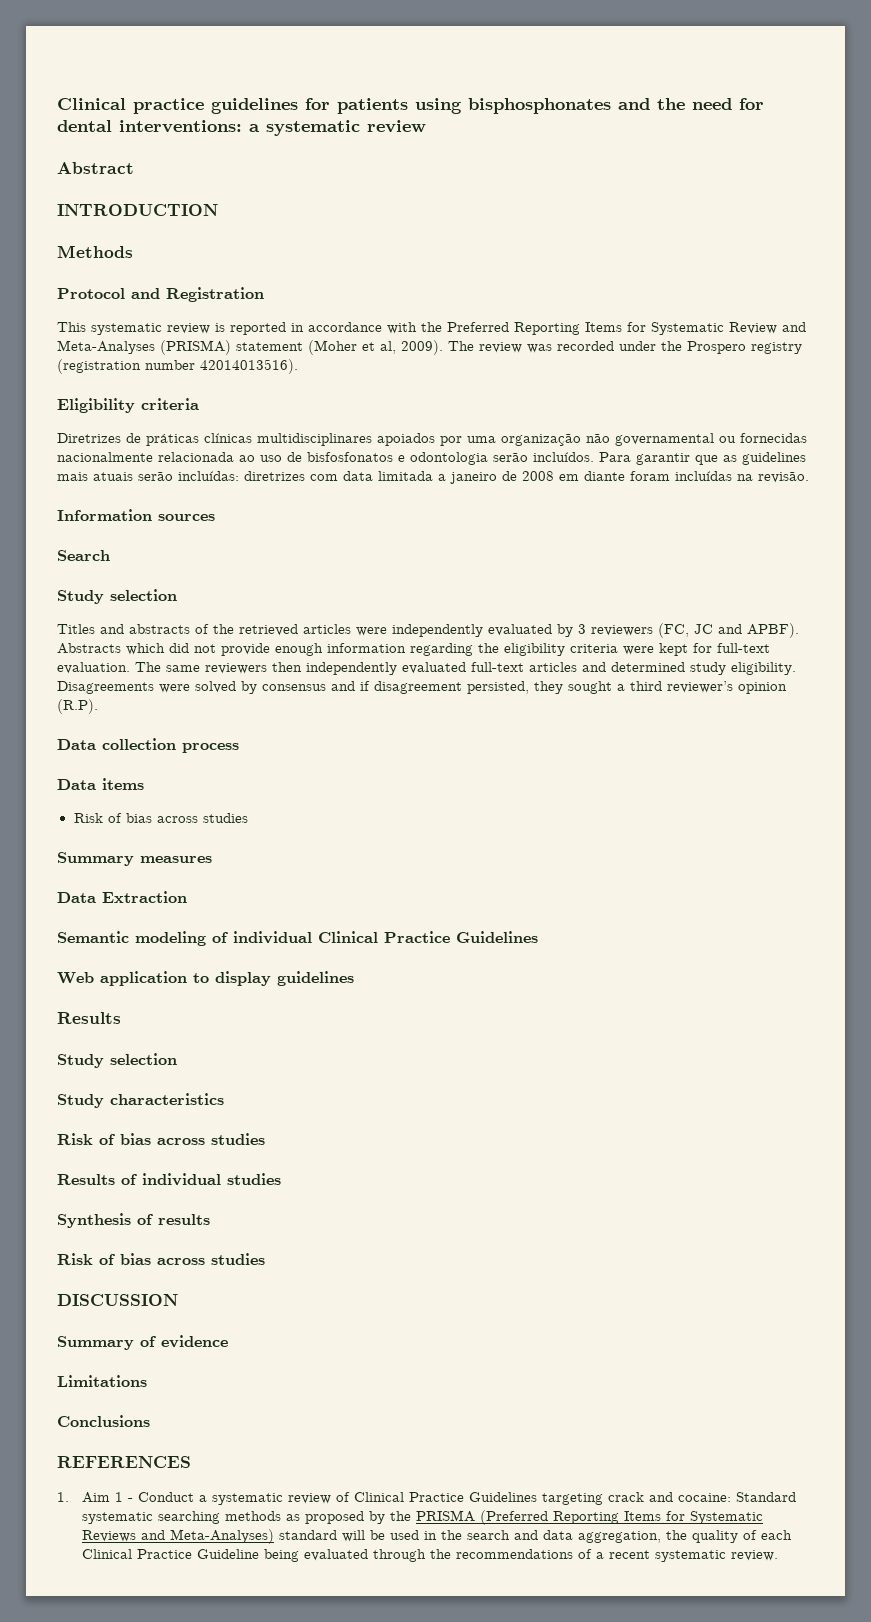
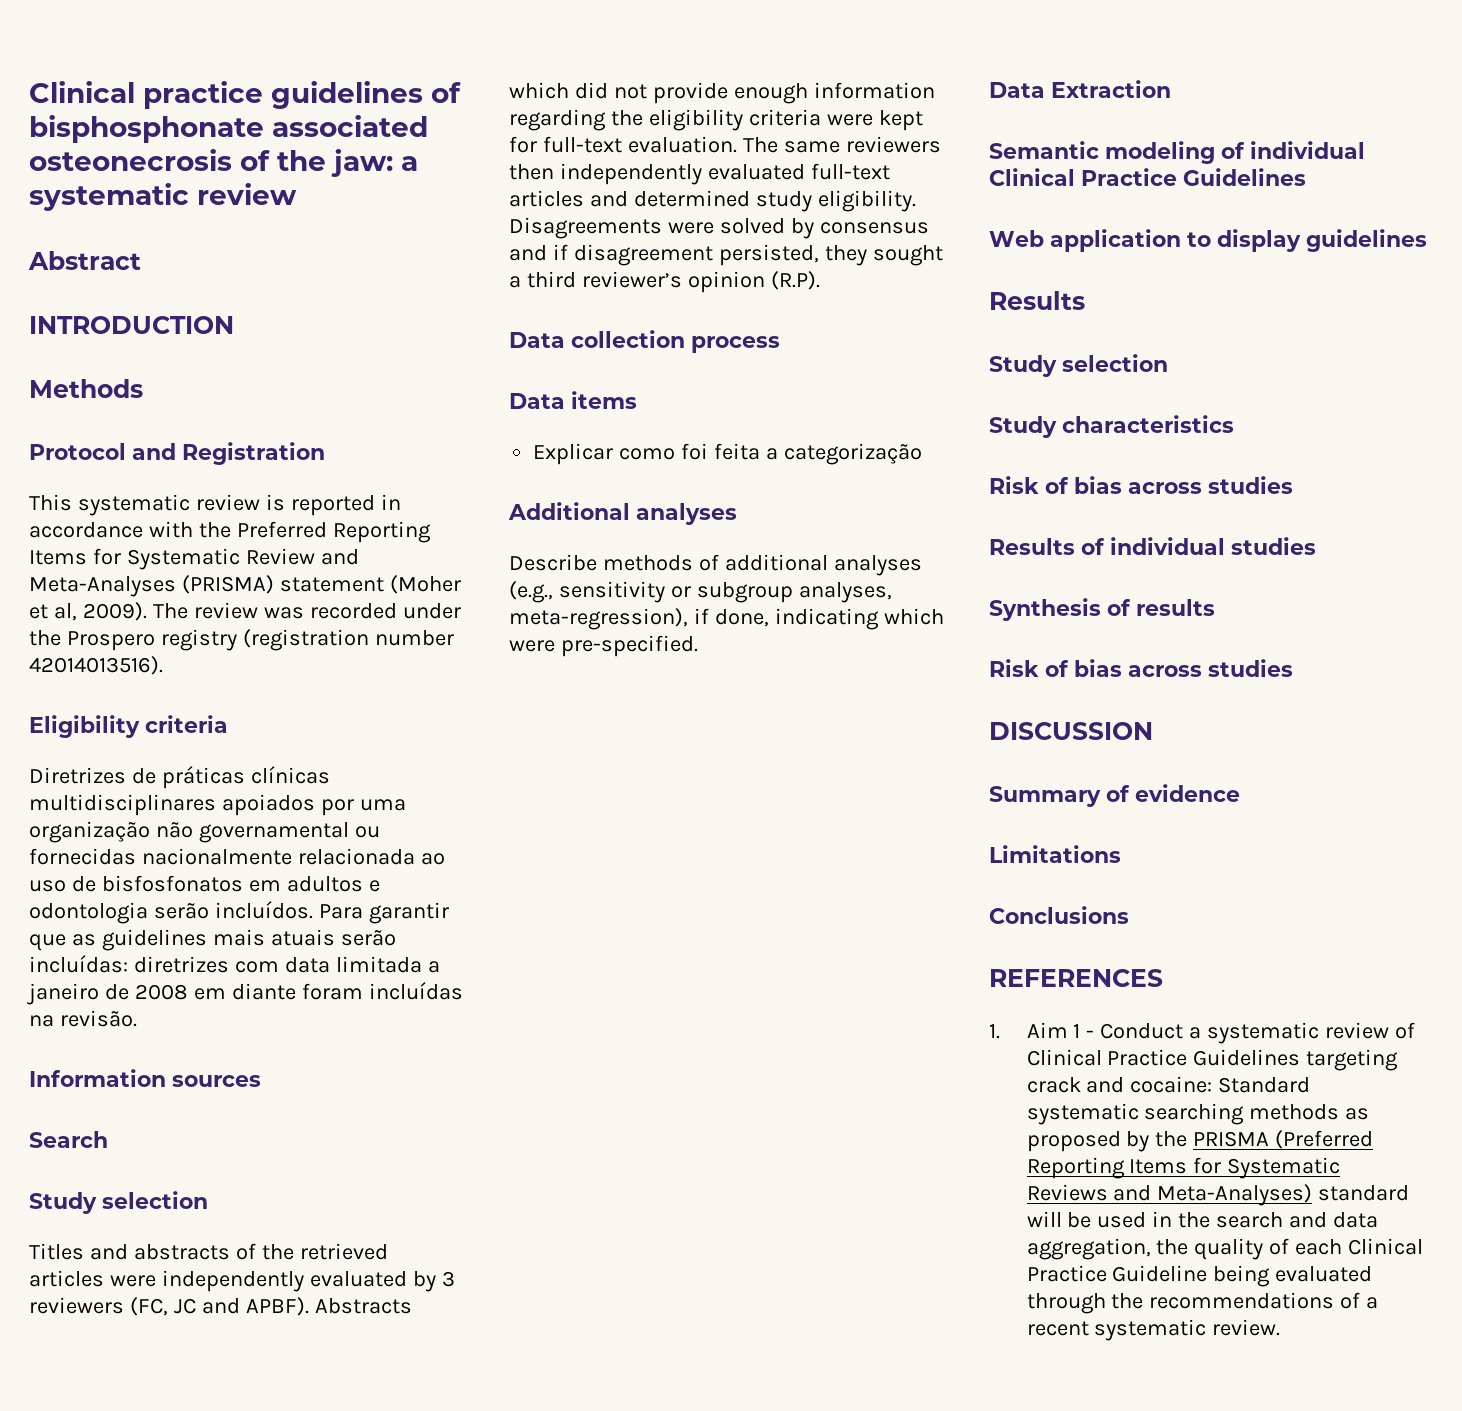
- Clinical practice guidelines for patients using bisphosphonates and the need for dental interventions: a systematic review
+ Clinical practice guidelines of bisphosphonate associated osteonecrosis of the jaw: a systematic review
- Diretrizes de práticas clínicas multidisciplinares apoiados por uma organização não governamental ou fornecidas nacionalmente relacionada ao uso de bisfosfonatos e odontologia serão incluídos.
+ Diretrizes de práticas clínicas multidisciplinares apoiados por uma organização não governamental ou fornecidas nacionalmente relacionada ao uso de bisfosfonatos em adultos e odontologia serão incluídos.
  Data items
- Risk of bias across studies
- Summary measures
+ Explicar como foi feita a categorização
+ Additional analyses
+ Describe methods of additional analyses (e.g., sensitivity or subgroup analyses, meta-regression), if done, indicating which were pre-specified.

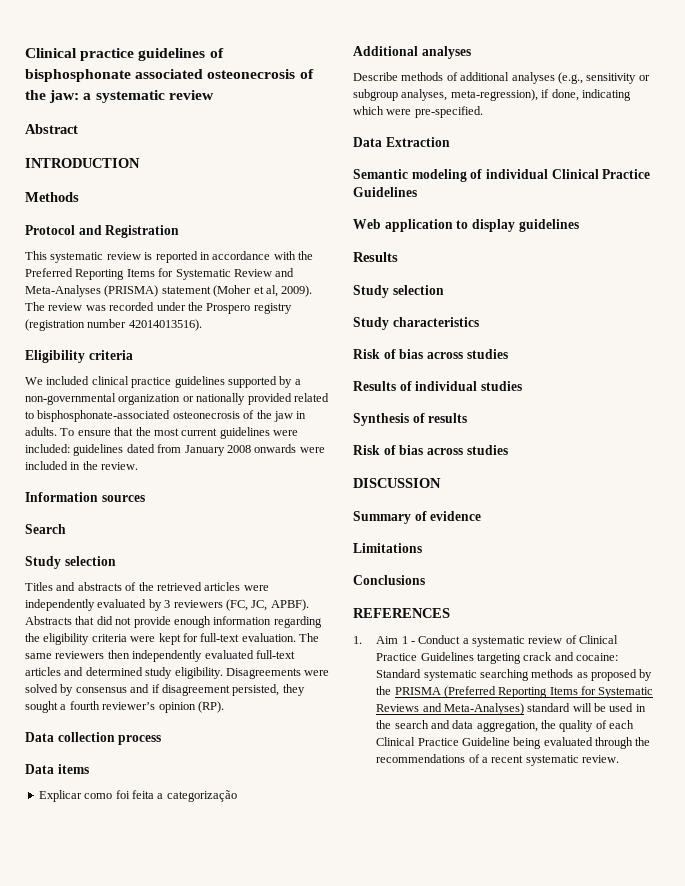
- Diretrizes de práticas clínicas multidisciplinares apoiados por uma organização não governamental ou fornecidas nacionalmente relacionada ao uso de bisfosfonatos em adultos e odontologia serão incluídos. Para garantir que as guidelines mais atuais serão incluídas: diretrizes com data limitada a janeiro de 2008 em diante foram incluídas na revisão.
+ We included clinical practice guidelines supported by a non-governmental organization or nationally provided related to bisphosphonate-associated osteonecrosis of the jaw in adults. To ensure that the most current guidelines were included: guidelines dated from January 2008 onwards were included in the review.
- Titles and abstracts of the retrieved articles were independently evaluated by 3 reviewers (FC, JC and APBF).
+ Titles and abstracts of the retrieved articles were independently evaluated by 3 reviewers (FC, JC, APBF).
- Abstracts which did not provide enough information regarding the eligibility criteria were kept for full-text evaluation.
+ Abstracts that did not provide enough information regarding the eligibility criteria were kept for full-text evaluation.
- Disagreements were solved by consensus and if disagreement persisted, they sought a third reviewer’s opinion (R.P).
+ Disagreements were solved by consensus and if disagreement persisted, they sought a fourth reviewer’s opinion (RP).

